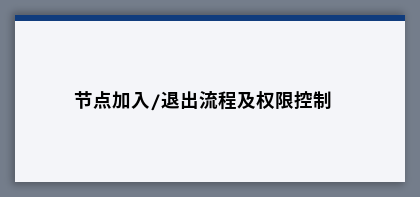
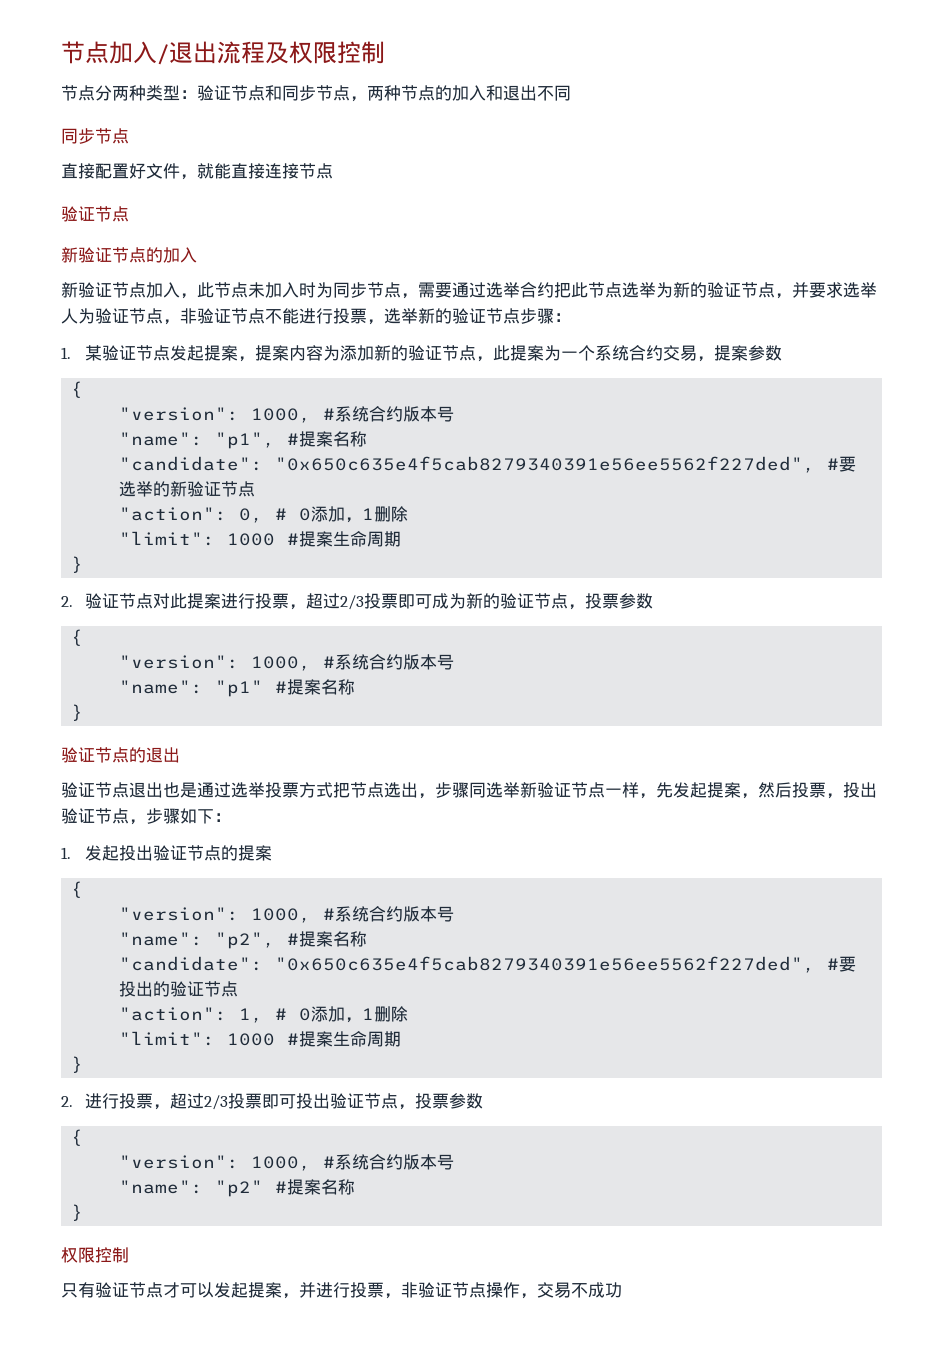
+ 节点分两种类型：验证节点和同步节点，两种节点的加入和退出不同
+ 同步节点
+ 直接配置好文件，就能直接连接节点
+ 验证节点
+ 新验证节点的加入
+ 新验证节点加入，此节点未加入时为同步节点，需要通过选举合约把此节点选举为新的验证节点，并要求选举人为验证节点，非验证节点不能进行投票，选举新的验证节点步骤：
+ 1.某验证节点发起提案，提案内容为添加新的验证节点，此提案为一个系统合约交易，提案参数
+ {
+ "version": 1000, #系统合约版本号
+ "name": "p1", #提案名称
+ "candidate": "0x650c635e4f5cab8279340391e56ee5562f227ded", #要选举的新验证节点
+ "action": 0, # 0添加，1删除
+ "limit": 1000 #提案生命周期
+ }
+ 2.验证节点对此提案进行投票，超过2/3投票即可成为新的验证节点，投票参数
+ {
+ "version": 1000, #系统合约版本号
+ "name": "p1" #提案名称
+ }
+ 验证节点的退出
+ 验证节点退出也是通过选举投票方式把节点选出，步骤同选举新验证节点一样，先发起提案，然后投票，投出验证节点，步骤如下：
+ 1.发起投出验证节点的提案
+ {
+ "version": 1000, #系统合约版本号
+ "name": "p2", #提案名称
+ "candidate": "0x650c635e4f5cab8279340391e56ee5562f227ded", #要投出的验证节点
+ "action": 1, # 0添加，1删除
+ "limit": 1000 #提案生命周期
+ }
+ 2.进行投票，超过2/3投票即可投出验证节点，投票参数
+ {
+ "version": 1000, #系统合约版本号
+ "name": "p2" #提案名称
+ }
+ 权限控制
+ 只有验证节点才可以发起提案，并进行投票，非验证节点操作，交易不成功

